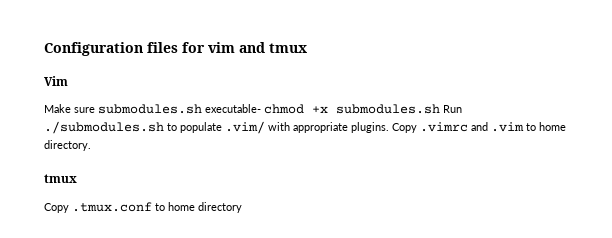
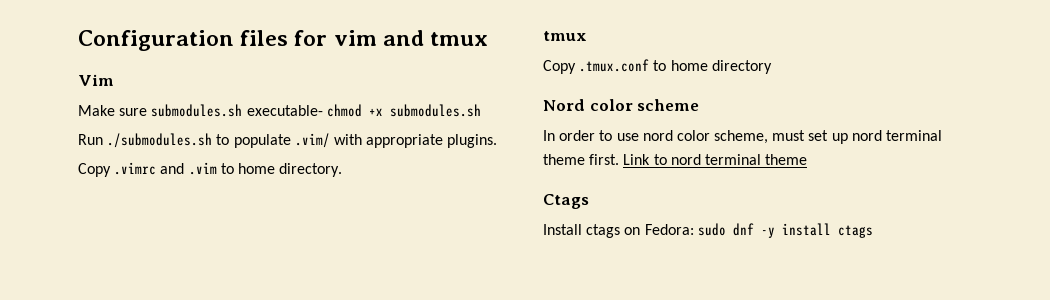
- Make sure submodules.sh executable- chmod +x submodules.sh Run ./submodules.sh to populate .vim/ with appropriate plugins. Copy .vimrc and .vim to home directory.
+ Make sure submodules.sh executable- chmod +x submodules.sh
+ Run ./submodules.sh to populate .vim/ with appropriate plugins.
+ Copy .vimrc and .vim to home directory.
+ Nord color scheme
+ In order to use nord color scheme, must set up nord terminal theme first. Link to nord terminal theme
+ Ctags
+ Install ctags on Fedora: sudo dnf -y install ctags

